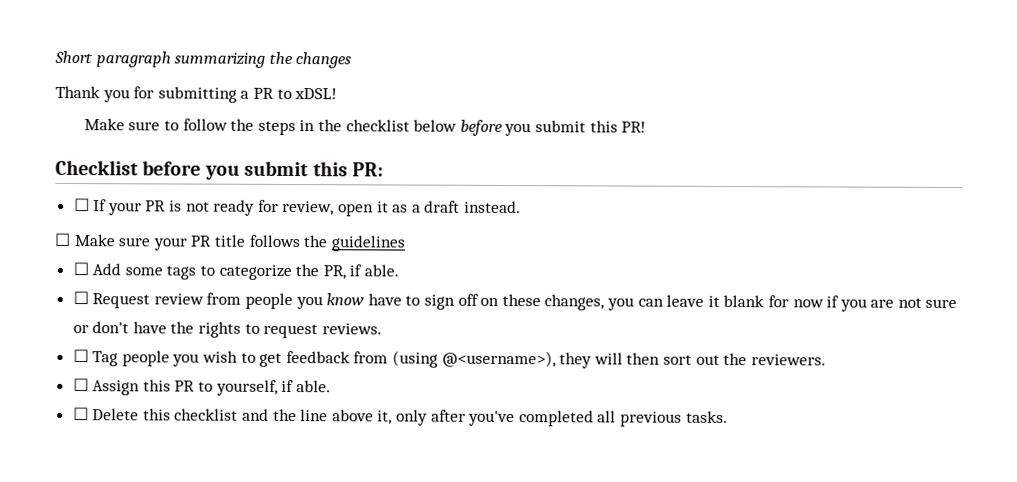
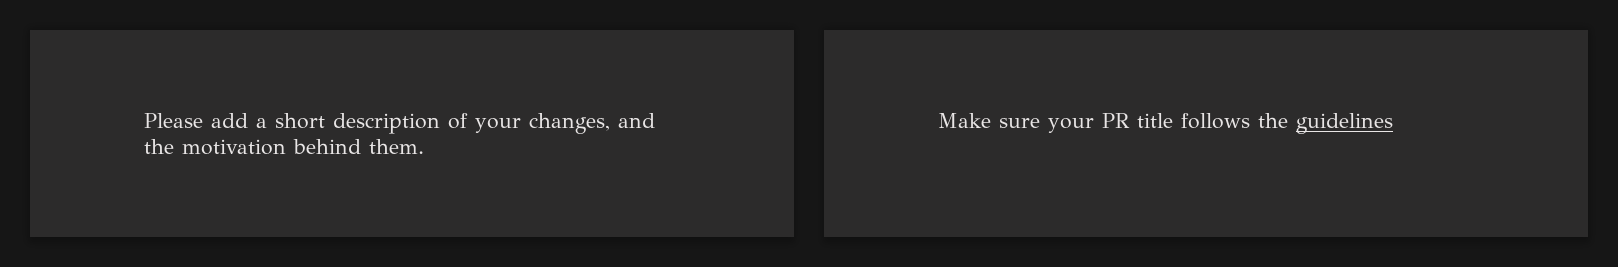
- Short paragraph summarizing the changes
- Thank you for submitting a PR to xDSL!
- Make sure to follow the steps in the checklist below before you submit this PR!
- Checklist before you submit this PR:
- ☐ If your PR is not ready for review, open it as a draft instead.
- ☐ Make sure your PR title follows the guidelines
+ Please add a short description of your changes, and the motivation behind them.
+ Make sure your PR title follows the guidelines
- ☐ Add some tags to categorize the PR, if able.
- ☐ Request review from people you know have to sign off on these changes, you can leave it blank for now if you are not sure or don't have the rights to request reviews.
- ☐ Tag people you wish to get feedback from (using @<username>), they will then sort out the reviewers.
- ☐ Assign this PR to yourself, if able.
- ☐ Delete this checklist and the line above it, only after you've completed all previous tasks.

